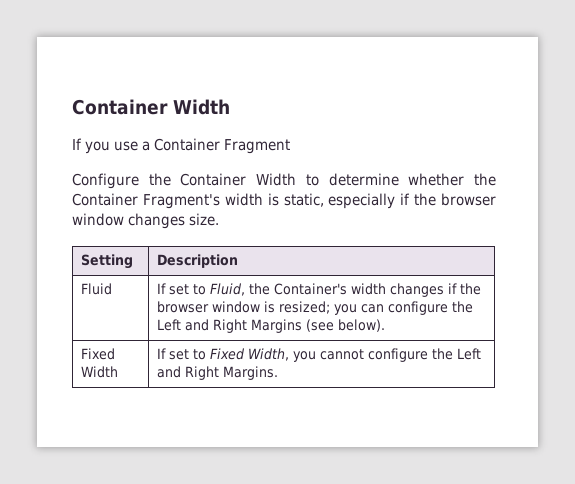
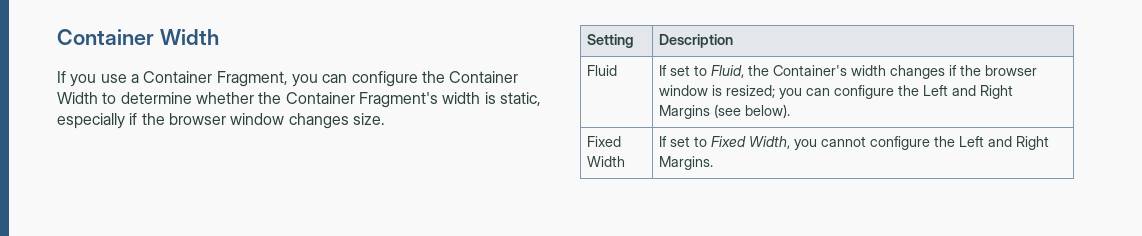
- If you use a Container Fragment
- Configure the Container Width to determine whether the Container Fragment's width is static, especially if the browser window changes size.
+ If you use a Container Fragment, you can configure the Container Width to determine whether the Container Fragment's width is static, especially if the browser window changes size.

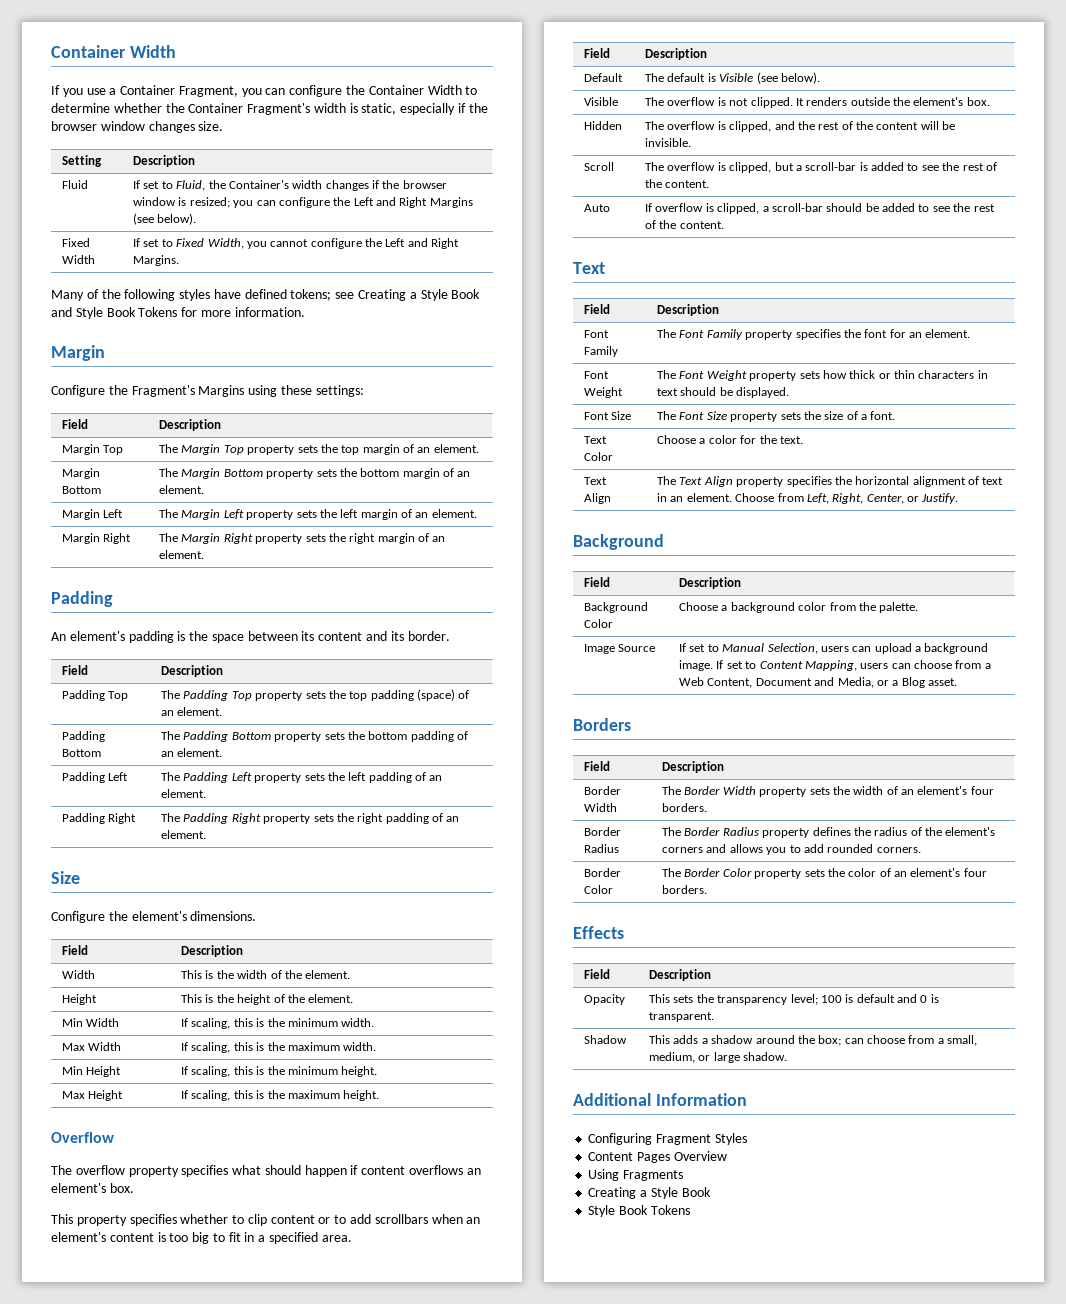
+ Many of the following styles have defined tokens; see Creating a Style Book and Style Book Tokens for more information.
+ Margin
+ Configure the Fragment's Margins using these settings:
+ Field | Description
+ Margin Top | The Margin Top property sets the top margin of an element.
+ Margin Bottom | The Margin Bottom property sets the bottom margin of an element.
+ Margin Left | The Margin Left property sets the left margin of an element.
+ Margin Right | The Margin Right property sets the right margin of an element.
+ Padding
+ An element's padding is the space between its content and its border.
+ Field | Description
+ Padding Top | The Padding Top property sets the top padding (space) of an element.
+ Padding Bottom | The Padding Bottom property sets the bottom padding of an element.
+ Padding Left | The Padding Left property sets the left padding of an element.
+ Padding Right | The Padding Right property sets the right padding of an element.
+ Size
+ Configure the element's dimensions.
+ Field | Description
+ Width | This is the width of the element.
+ Height | This is the height of the element.
+ Min Width | If scaling, this is the minimum width.
+ Max Width | If scaling, this is the maximum width.
+ Min Height | If scaling, this is the minimum height.
+ Max Height | If scaling, this is the maximum height.
+ Overflow
+ The overflow property specifies what should happen if content overflows an element's box.
+ This property specifies whether to clip content or to add scrollbars when an element's content is too big to fit in a specified area.
+ Field | Description
+ Default | The default is Visible (see below).
+ Visible | The overflow is not clipped. It renders outside the element's box.
+ Hidden | The overflow is clipped, and the rest of the content will be invisible.
+ Scroll | The overflow is clipped, but a scroll-bar is added to see the rest of the content.
+ Auto | If overflow is clipped, a scroll-bar should be added to see the rest of the content.
+ Text
+ Field | Description
+ Font Family | The Font Family property specifies the font for an element.
+ Font Weight | The Font Weight property sets how thick or thin characters in text should be displayed.
+ Font Size | The Font Size property sets the size of a font.
+ Text Color | Choose a color for the text.
+ Text Align | The Text Align property specifies the horizontal alignment of text in an element. Choose from Left, Right, Center, or Justify.
+ Background
+ Field | Description
+ Background Color | Choose a background color from the palette.
+ Image Source | If set to Manual Selection, users can upload a background image. If set to Content Mapping, users can choose from a Web Content, Document and Media, or a Blog asset.
+ Borders
+ Field | Description
+ Border Width | The Border Width property sets the width of an element's four borders.
+ Border Radius | The Border Radius property defines the radius of the element's corners and allows you to add rounded corners.
+ Border Color | The Border Color property sets the color of an element's four borders.
+ Effects
+ Field | Description
+ Opacity | This sets the transparency level; 100 is default and 0 is transparent.
+ Shadow | This adds a shadow around the box; can choose from a small, medium, or large shadow.
+ Additional Information
+ Configuring Fragment Styles
+ Content Pages Overview
+ Using Fragments
+ Creating a Style Book
+ Style Book Tokens

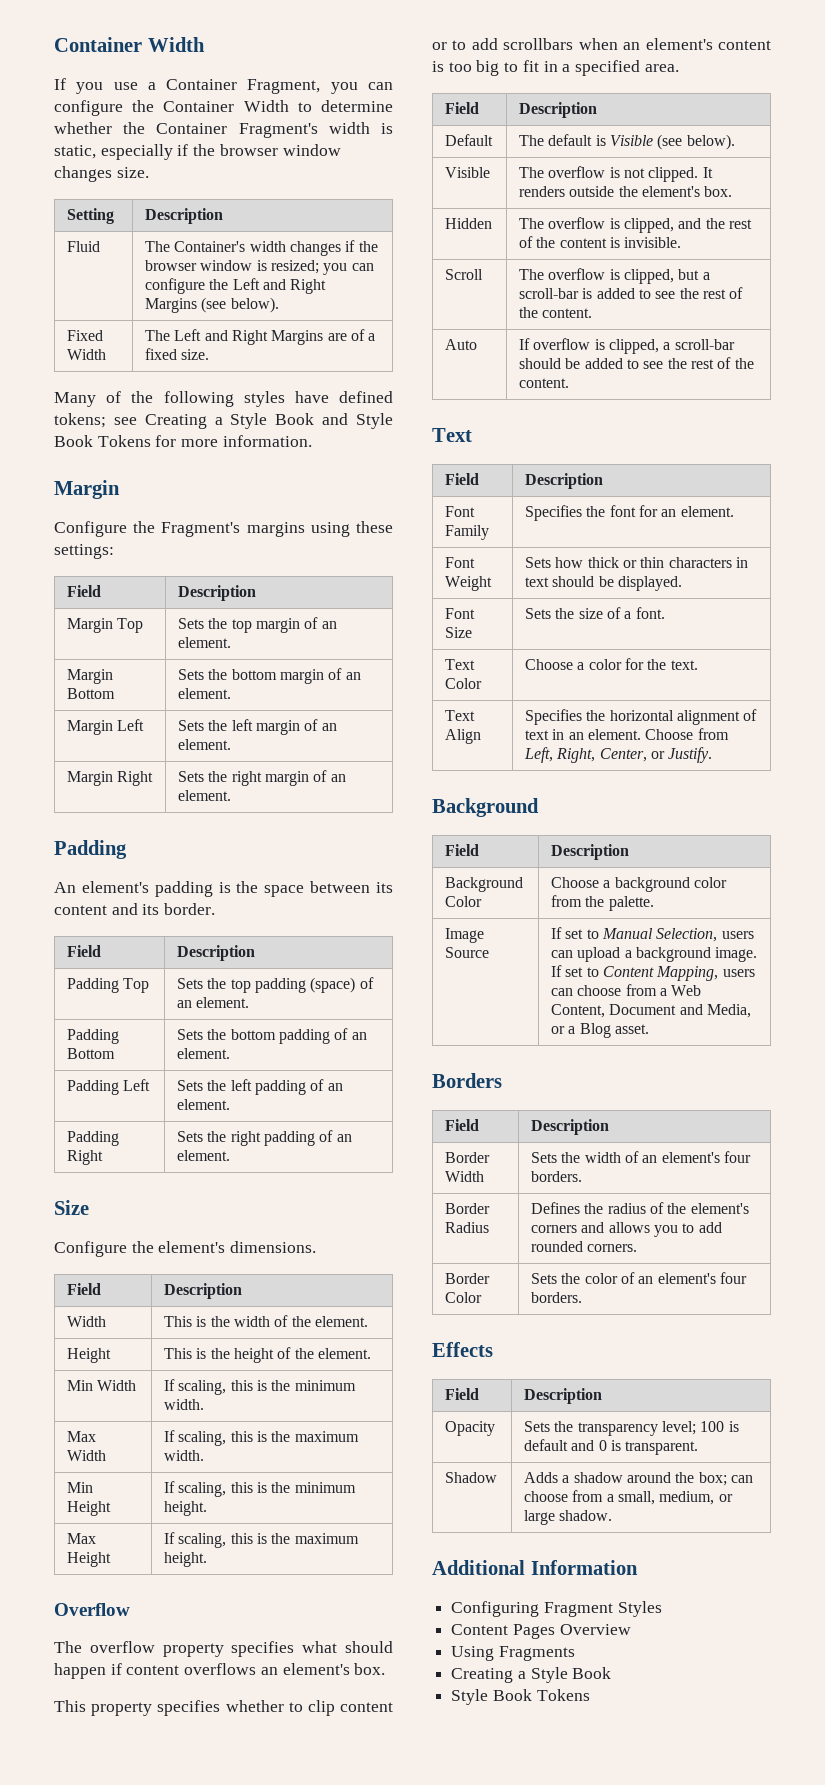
- Fluid | If set to Fluid, the Container's width changes if the browser window is resized; you can configure the Left and Right Margins (see below).
+ Fluid | The Container's width changes if the browser window is resized; you can configure the Left and Right Margins (see below).
- Fixed Width | If set to Fixed Width, you cannot configure the Left and Right Margins.
+ Fixed Width | The Left and Right Margins are of a fixed size.
- Configure the Fragment's Margins using these settings:
+ Configure the Fragment's margins using these settings:
- Margin Top | The Margin Top property sets the top margin of an element.
+ Margin Top | Sets the top margin of an element.
- Margin Bottom | The Margin Bottom property sets the bottom margin of an element.
+ Margin Bottom | Sets the bottom margin of an element.
- Margin Left | The Margin Left property sets the left margin of an element.
+ Margin Left | Sets the left margin of an element.
- Margin Right | The Margin Right property sets the right margin of an element.
+ Margin Right | Sets the right margin of an element.
- Padding Top | The Padding Top property sets the top padding (space) of an element.
+ Padding Top | Sets the top padding (space) of an element.
- Padding Bottom | The Padding Bottom property sets the bottom padding of an element.
+ Padding Bottom | Sets the bottom padding of an element.
- Padding Left | The Padding Left property sets the left padding of an element.
+ Padding Left | Sets the left padding of an element.
- Padding Right | The Padding Right property sets the right padding of an element.
+ Padding Right | Sets the right padding of an element.
- Hidden | The overflow is clipped, and the rest of the content will be invisible.
+ Hidden | The overflow is clipped, and the rest of the content is invisible.
- Font Family | The Font Family property specifies the font for an element.
+ Font Family | Specifies the font for an element.
- Font Weight | The Font Weight property sets how thick or thin characters in text should be displayed.
+ Font Weight | Sets how thick or thin characters in text should be displayed.
- Font Size | The Font Size property sets the size of a font.
+ Font Size | Sets the size of a font.
- Text Align | The Text Align property specifies the horizontal alignment of text in an element. Choose from Left, Right, Center, or Justify.
+ Text Align | Specifies the horizontal alignment of text in an element. Choose from Left, Right, Center, or Justify.
- Border Width | The Border Width property sets the width of an element's four borders.
+ Border Width | Sets the width of an element's four borders.
- Border Radius | The Border Radius property defines the radius of the element's corners and allows you to add rounded corners.
+ Border Radius | Defines the radius of the element's corners and allows you to add rounded corners.
- Border Color | The Border Color property sets the color of an element's four borders.
+ Border Color | Sets the color of an element's four borders.
- Opacity | This sets the transparency level; 100 is default and 0 is transparent.
+ Opacity | Sets the transparency level; 100 is default and 0 is transparent.
- Shadow | This adds a shadow around the box; can choose from a small, medium, or large shadow.
+ Shadow | Adds a shadow around the box; can choose from a small, medium, or large shadow.

